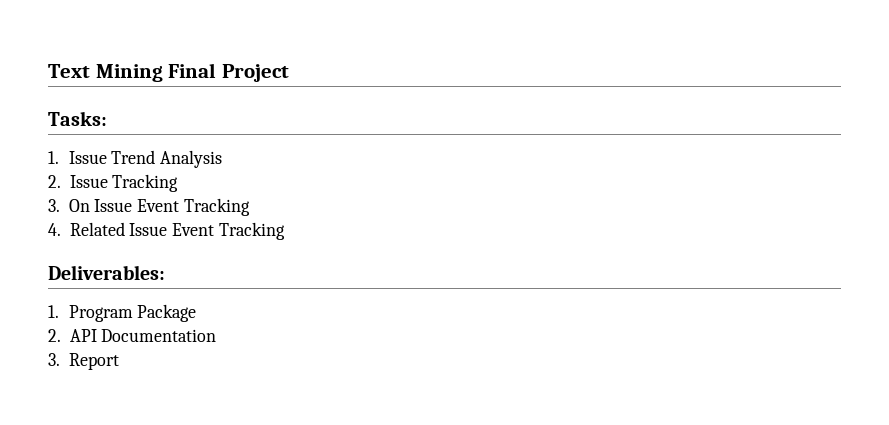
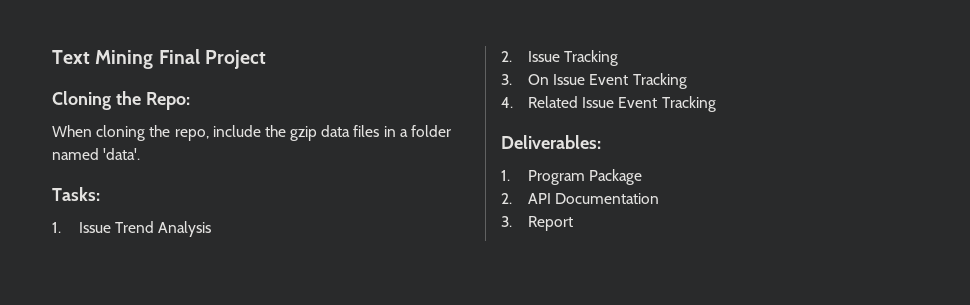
+ Cloning the Repo:
+ When cloning the repo, include the gzip data files in a folder named 'data'.

